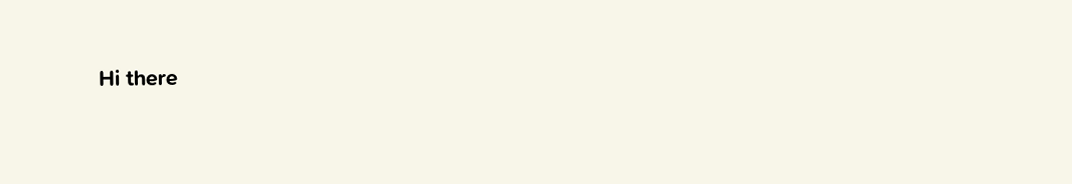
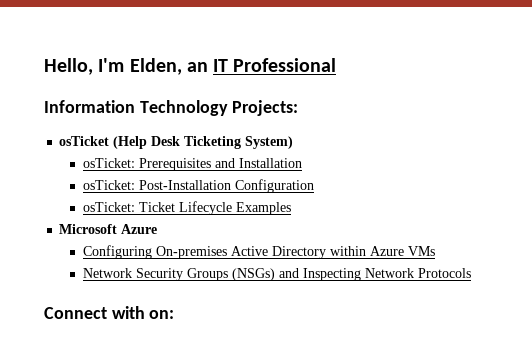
- Hi there
+ Hello, I'm Elden, an IT Professional
+ Information Technology Projects:
+ osTicket (Help Desk Ticketing System)
+ osTicket: Prerequisites and Installation
+ osTicket: Post-Installation Configuration
+ osTicket: Ticket Lifecycle Examples
+ Microsoft Azure
+ Configuring On-premises Active Directory within Azure VMs
+ Network Security Groups (NSGs) and Inspecting Network Protocols
+ Connect with on:

